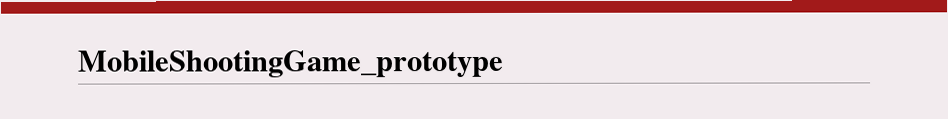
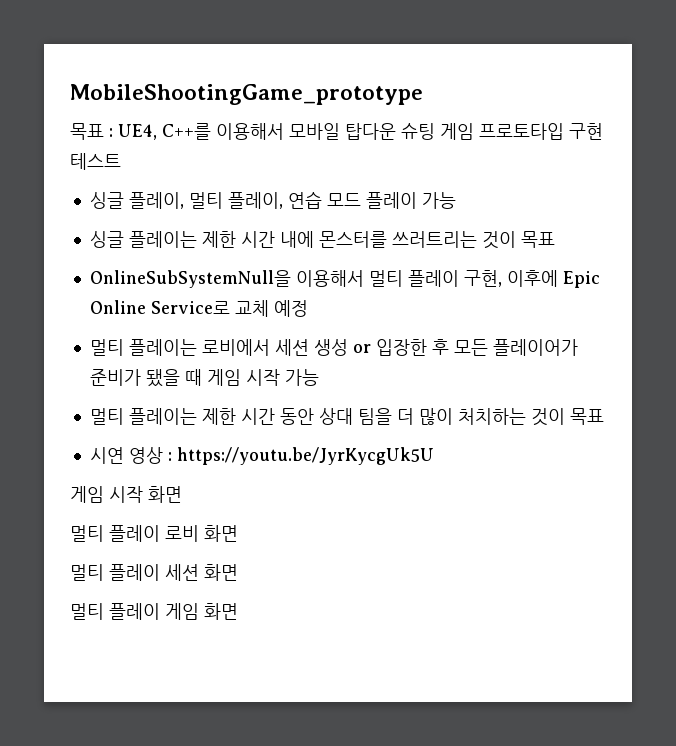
+ 목표 : UE4, C++를 이용해서 모바일 탑다운 슈팅 게임 프로토타입 구현 테스트
+ 싱글 플레이, 멀티 플레이, 연습 모드 플레이 가능
+ 싱글 플레이는 제한 시간 내에 몬스터를 쓰러트리는 것이 목표
+ OnlineSubSystemNull을 이용해서 멀티 플레이 구현, 이후에 Epic Online Service로 교체 예정
+ 멀티 플레이는 로비에서 세션 생성 or 입장한 후 모든 플레이어가 준비가 됐을 때 게임 시작 가능
+ 멀티 플레이는 제한 시간 동안 상대 팀을 더 많이 처치하는 것이 목표
+ 시연 영상 : https://youtu.be/JyrKycgUk5U
+ 게임 시작 화면
+ 멀티 플레이 로비 화면
+ 멀티 플레이 세션 화면
+ 멀티 플레이 게임 화면

